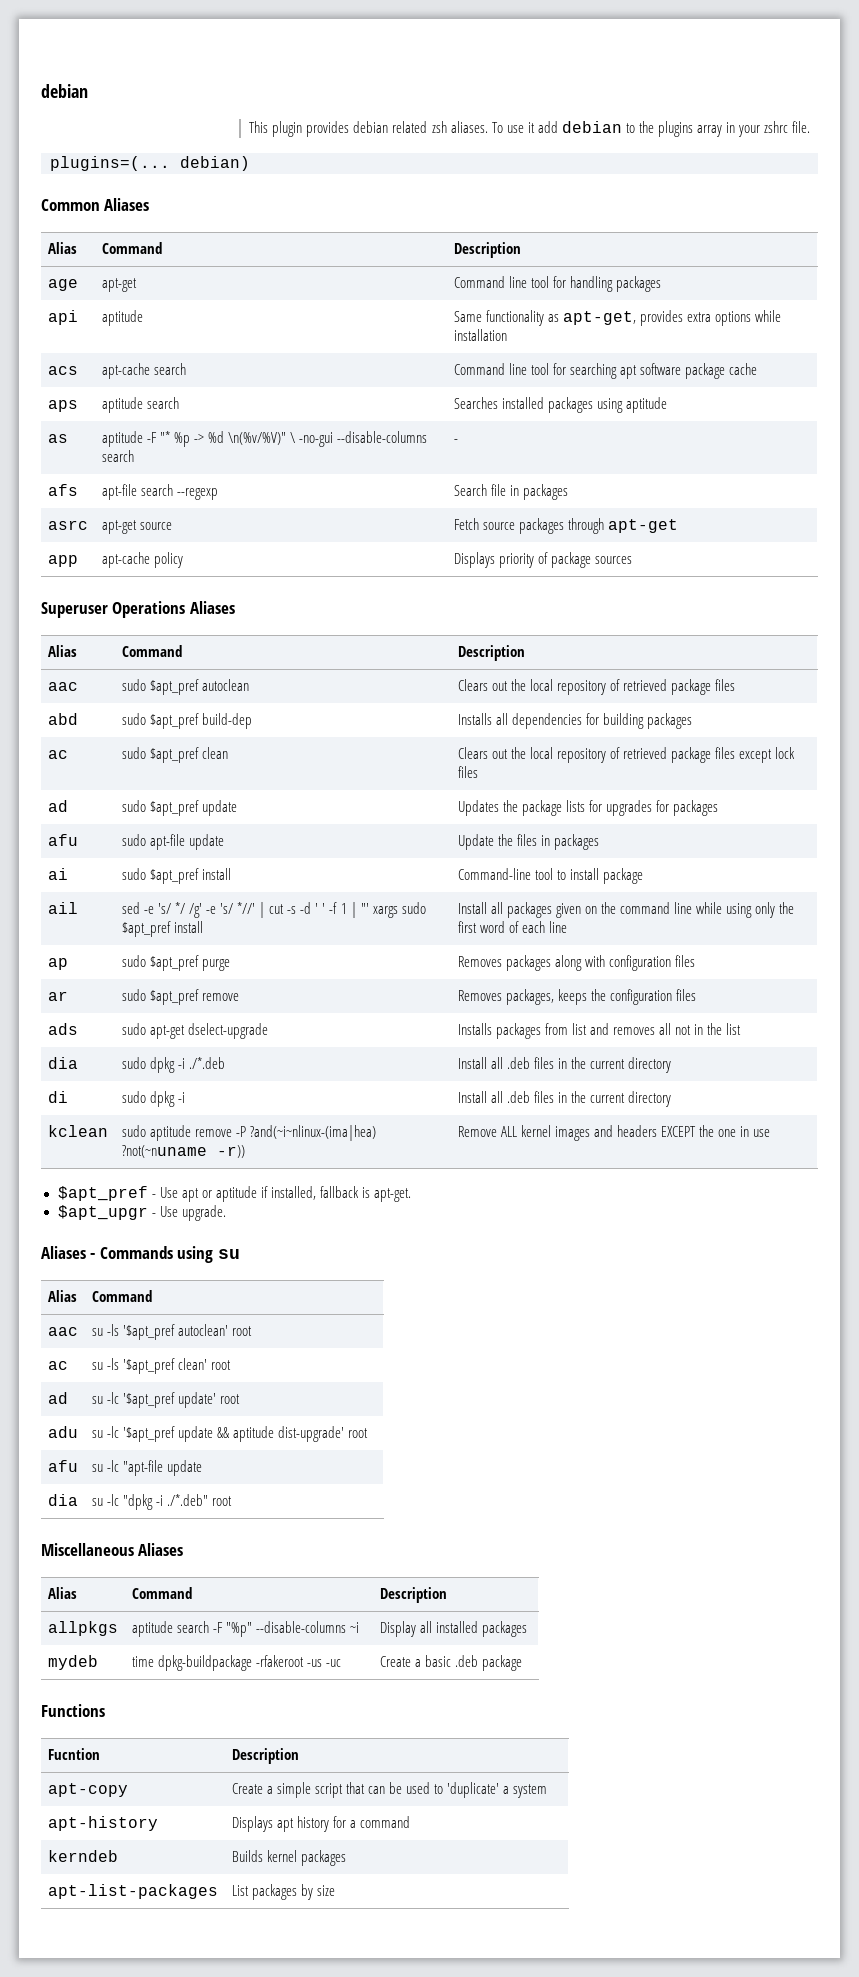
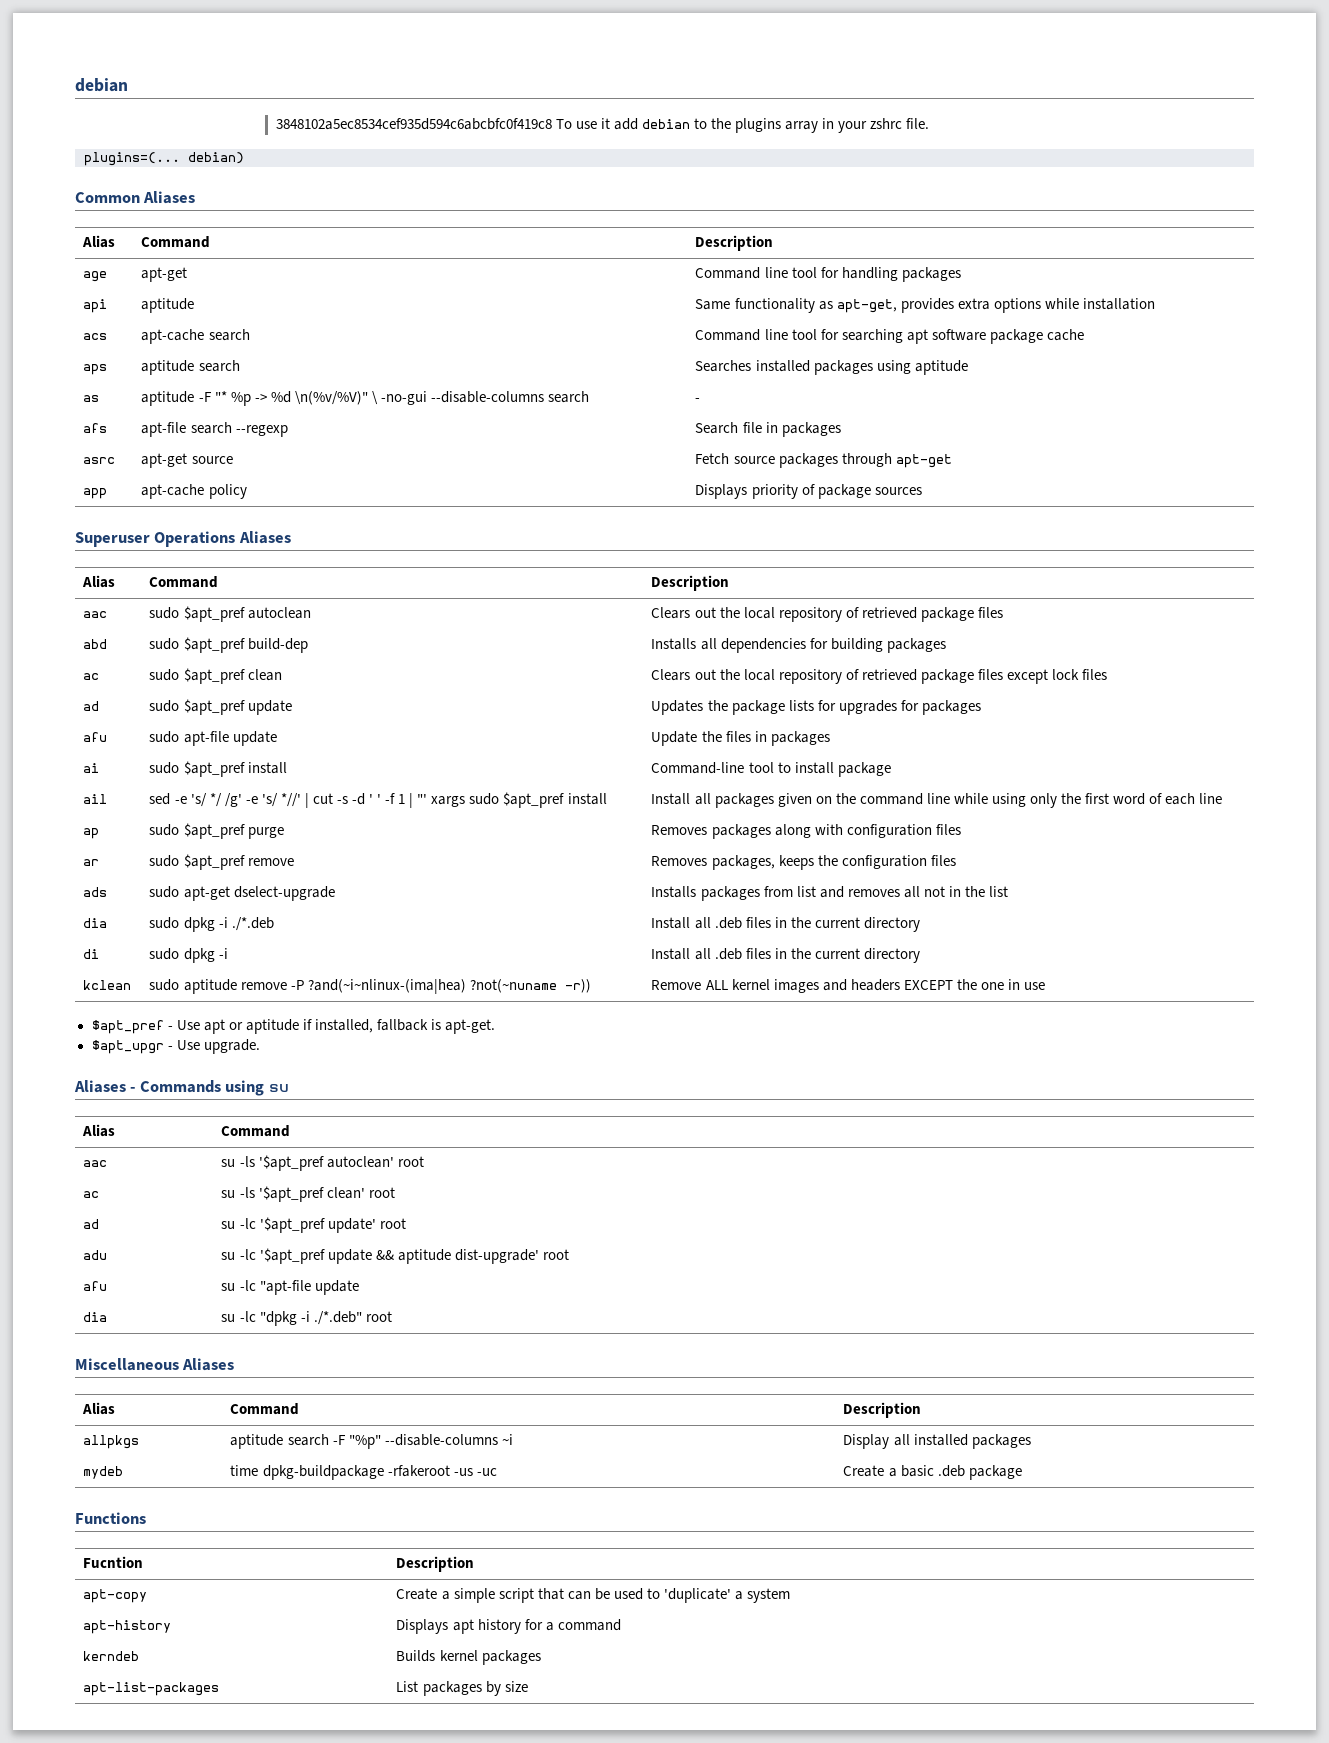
- This plugin provides debian related zsh aliases. To use it add debian to the plugins array in your zshrc file.
+ 3848102a5ec8534cef935d594c6abcbfc0f419c8 To use it add debian to the plugins array in your zshrc file.

